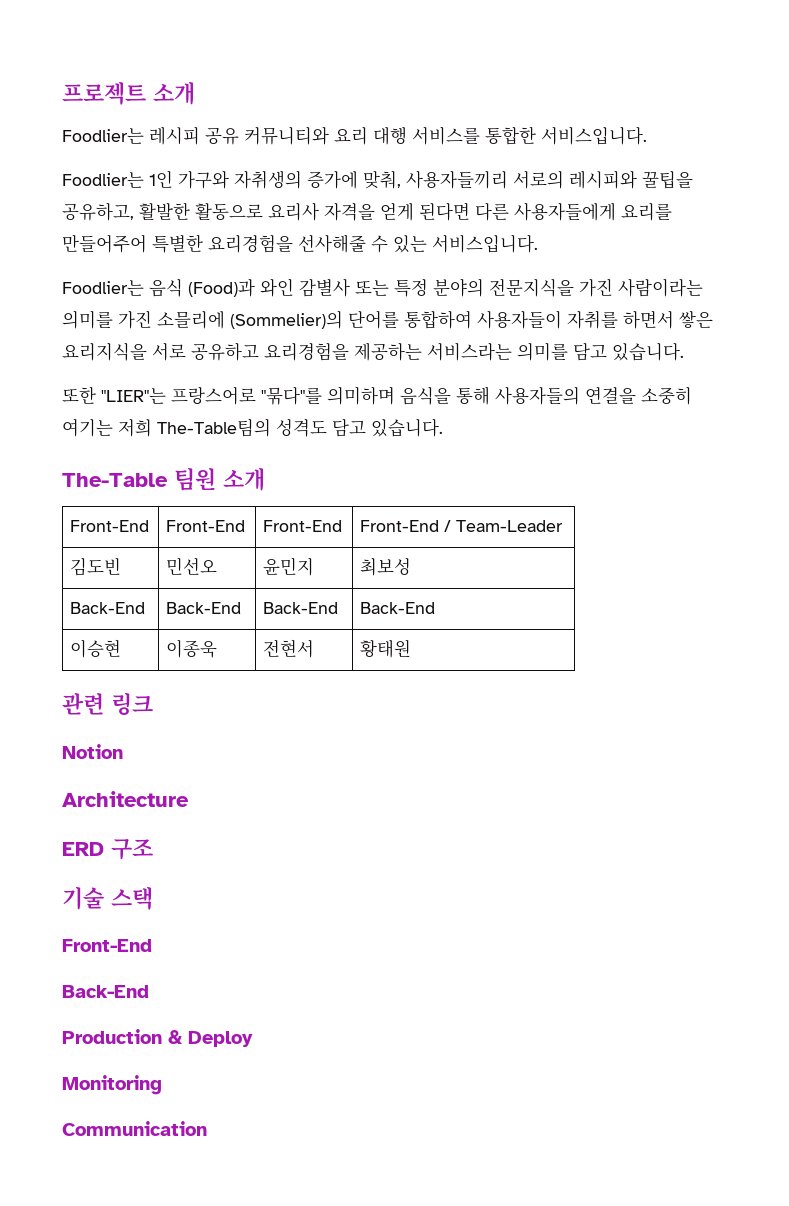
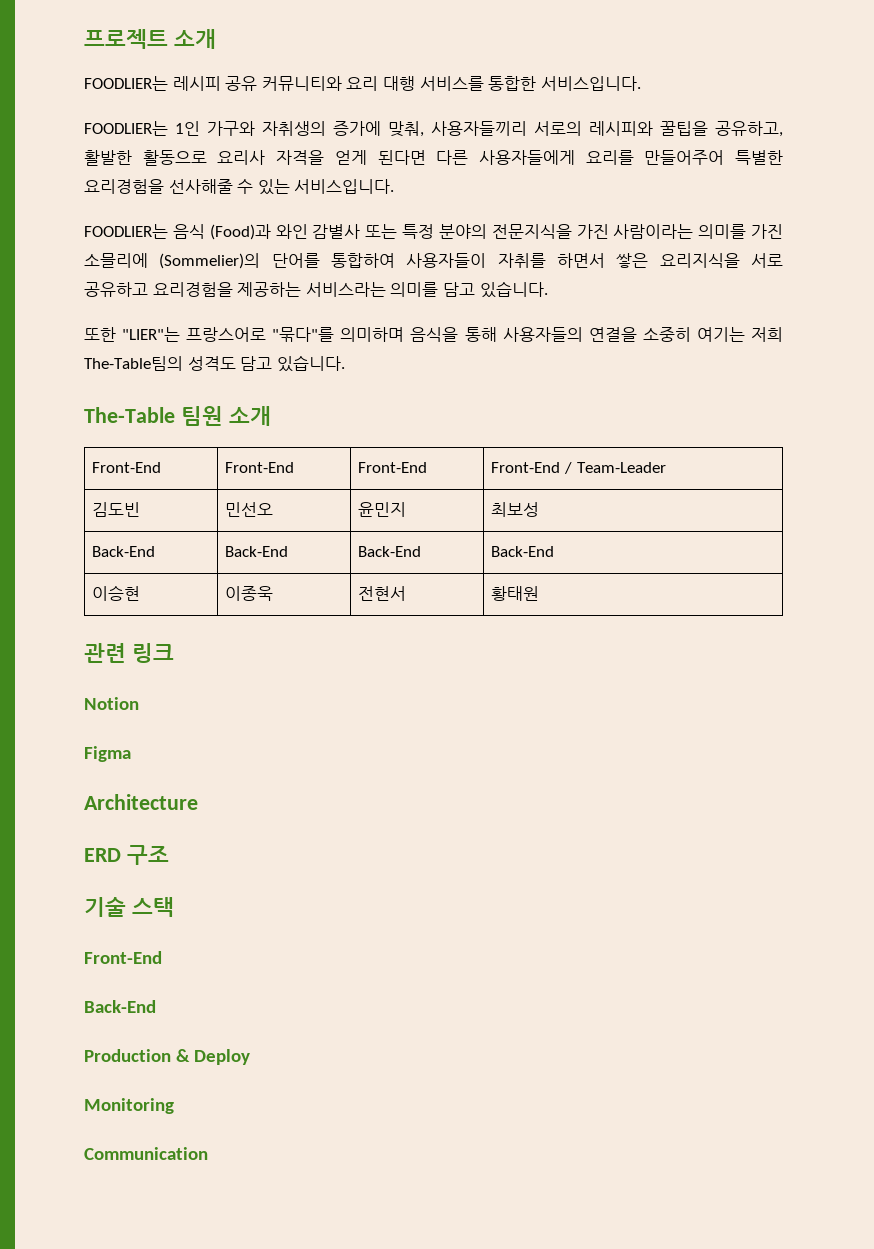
- Foodlier는 레시피 공유 커뮤니티와 요리 대행 서비스를 통합한 서비스입니다.
+ FOODLIER는 레시피 공유 커뮤니티와 요리 대행 서비스를 통합한 서비스입니다.
- Foodlier는 1인 가구와 자취생의 증가에 맞춰, 사용자들끼리 서로의 레시피와 꿀팁을 공유하고, 활발한 활동으로 요리사 자격을 얻게 된다면 다른 사용자들에게 요리를 만들어주어 특별한 요리경험을 선사해줄 수 있는 서비스입니다.
+ FOODLIER는 1인 가구와 자취생의 증가에 맞춰, 사용자들끼리 서로의 레시피와 꿀팁을 공유하고, 활발한 활동으로 요리사 자격을 얻게 된다면 다른 사용자들에게 요리를 만들어주어 특별한 요리경험을 선사해줄 수 있는 서비스입니다.
- Foodlier는 음식 (Food)과 와인 감별사 또는 특정 분야의 전문지식을 가진 사람이라는 의미를 가진 소믈리에 (Sommelier)의 단어를 통합하여 사용자들이 자취를 하면서 쌓은 요리지식을 서로 공유하고 요리경험을 제공하는 서비스라는 의미를 담고 있습니다.
+ FOODLIER는 음식 (Food)과 와인 감별사 또는 특정 분야의 전문지식을 가진 사람이라는 의미를 가진 소믈리에 (Sommelier)의 단어를 통합하여 사용자들이 자취를 하면서 쌓은 요리지식을 서로 공유하고 요리경험을 제공하는 서비스라는 의미를 담고 있습니다.
+ Figma

